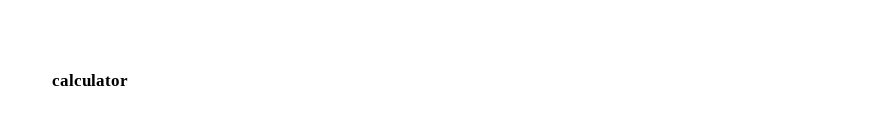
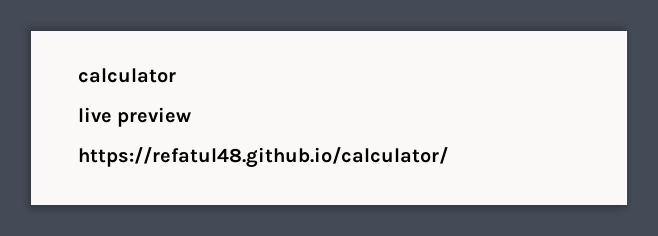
+ live preview
+ https://refatul48.github.io/calculator/

